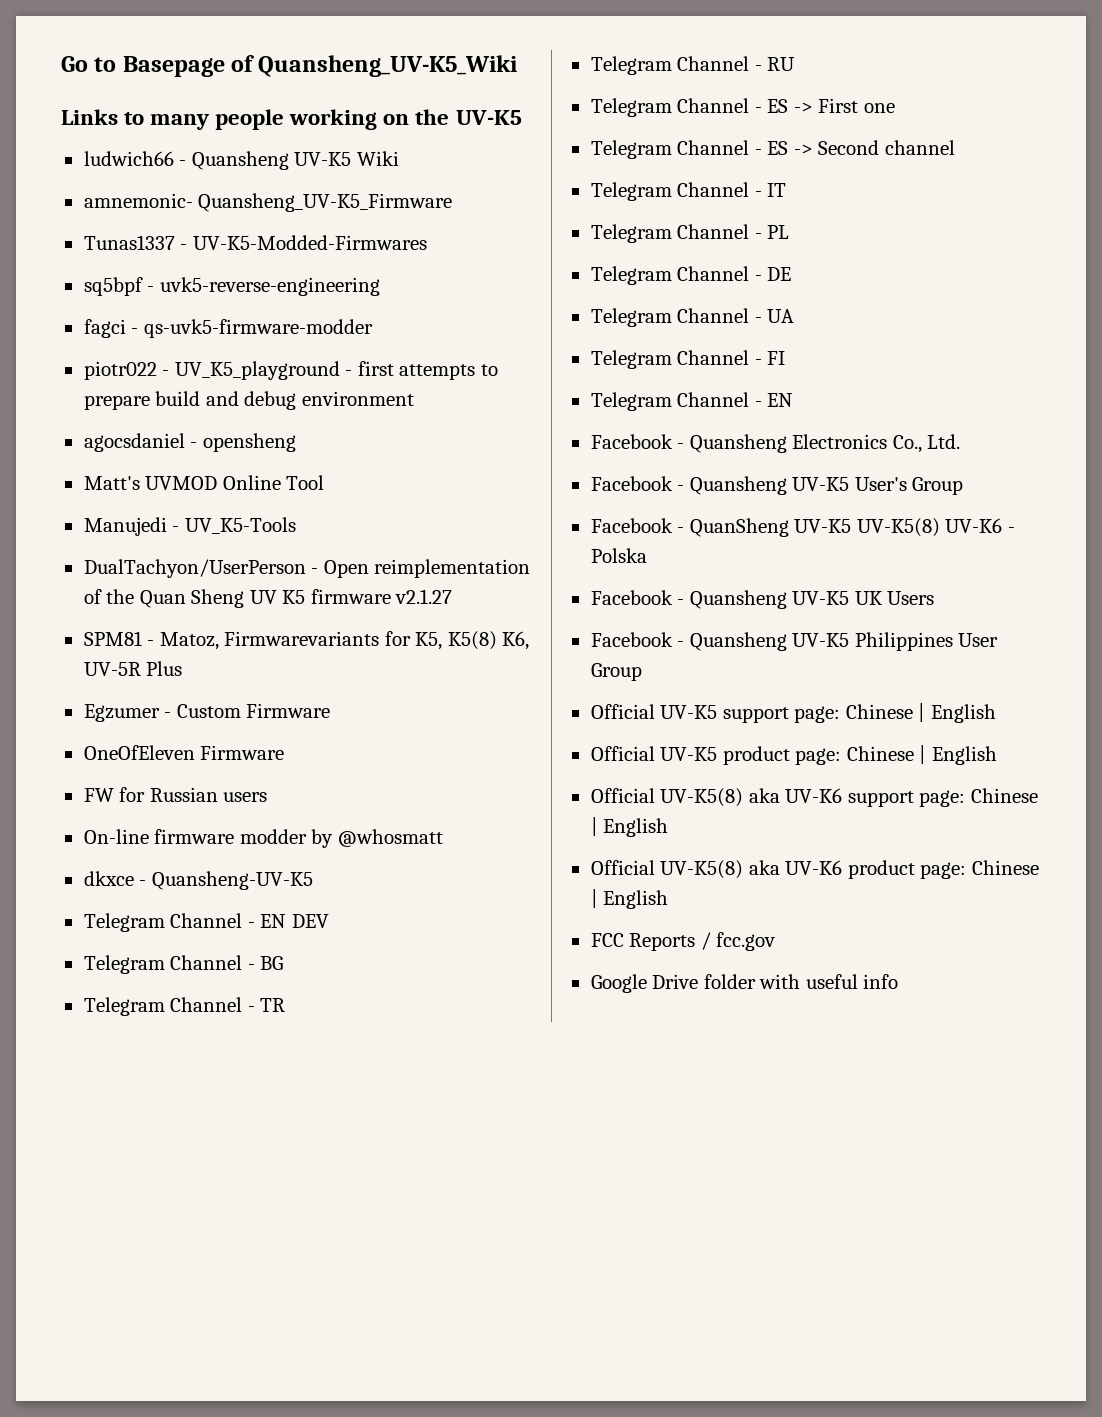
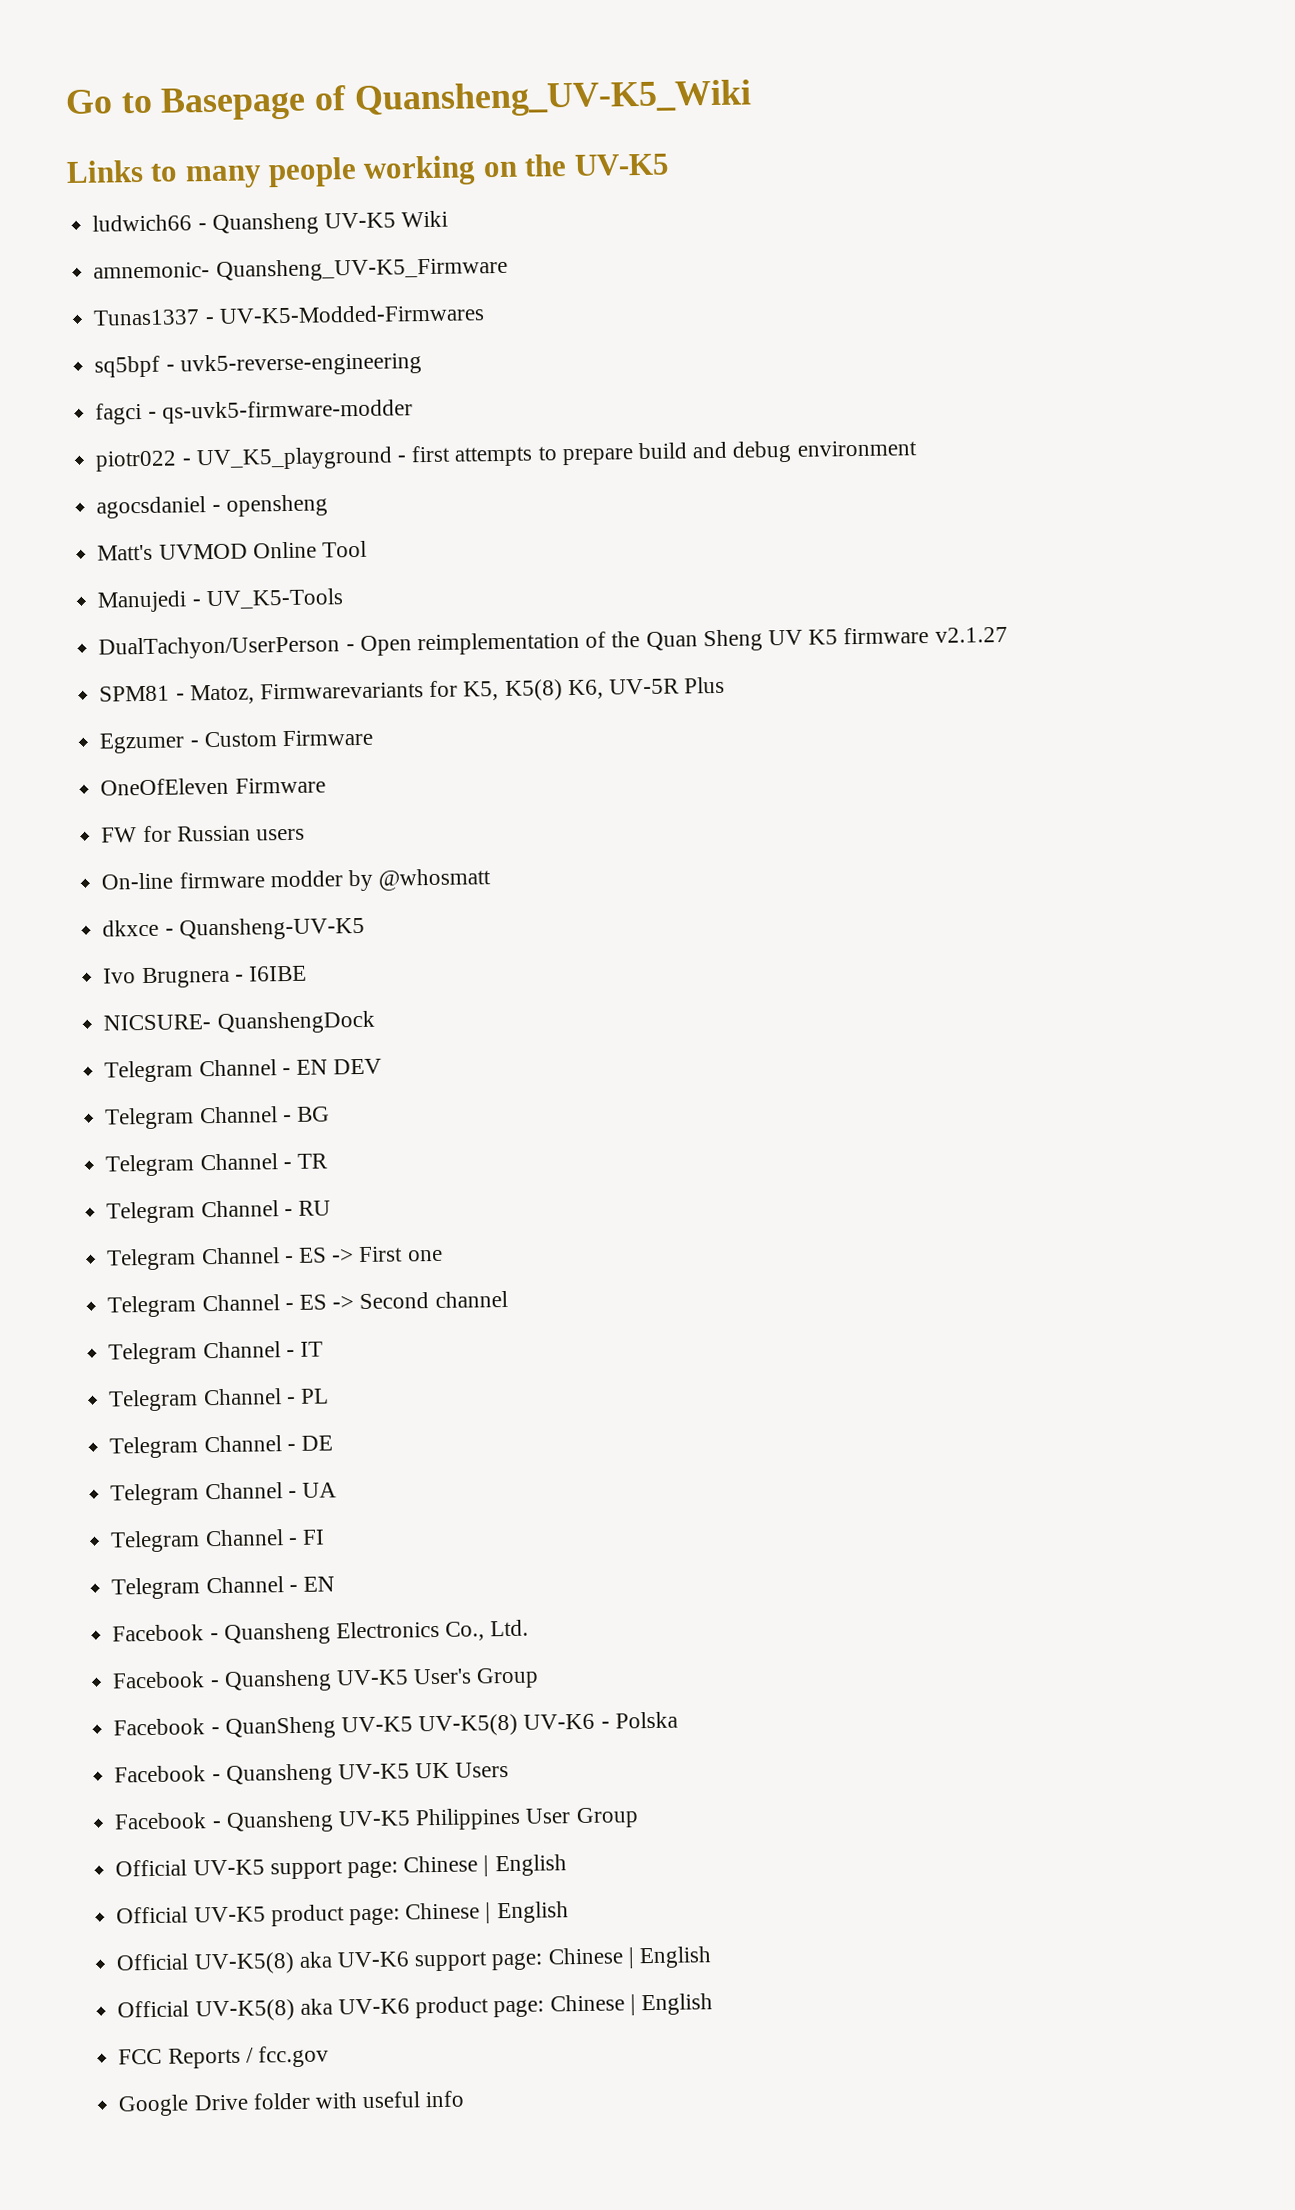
+ Ivo Brugnera - I6IBE
+ NICSURE- QuanshengDock

